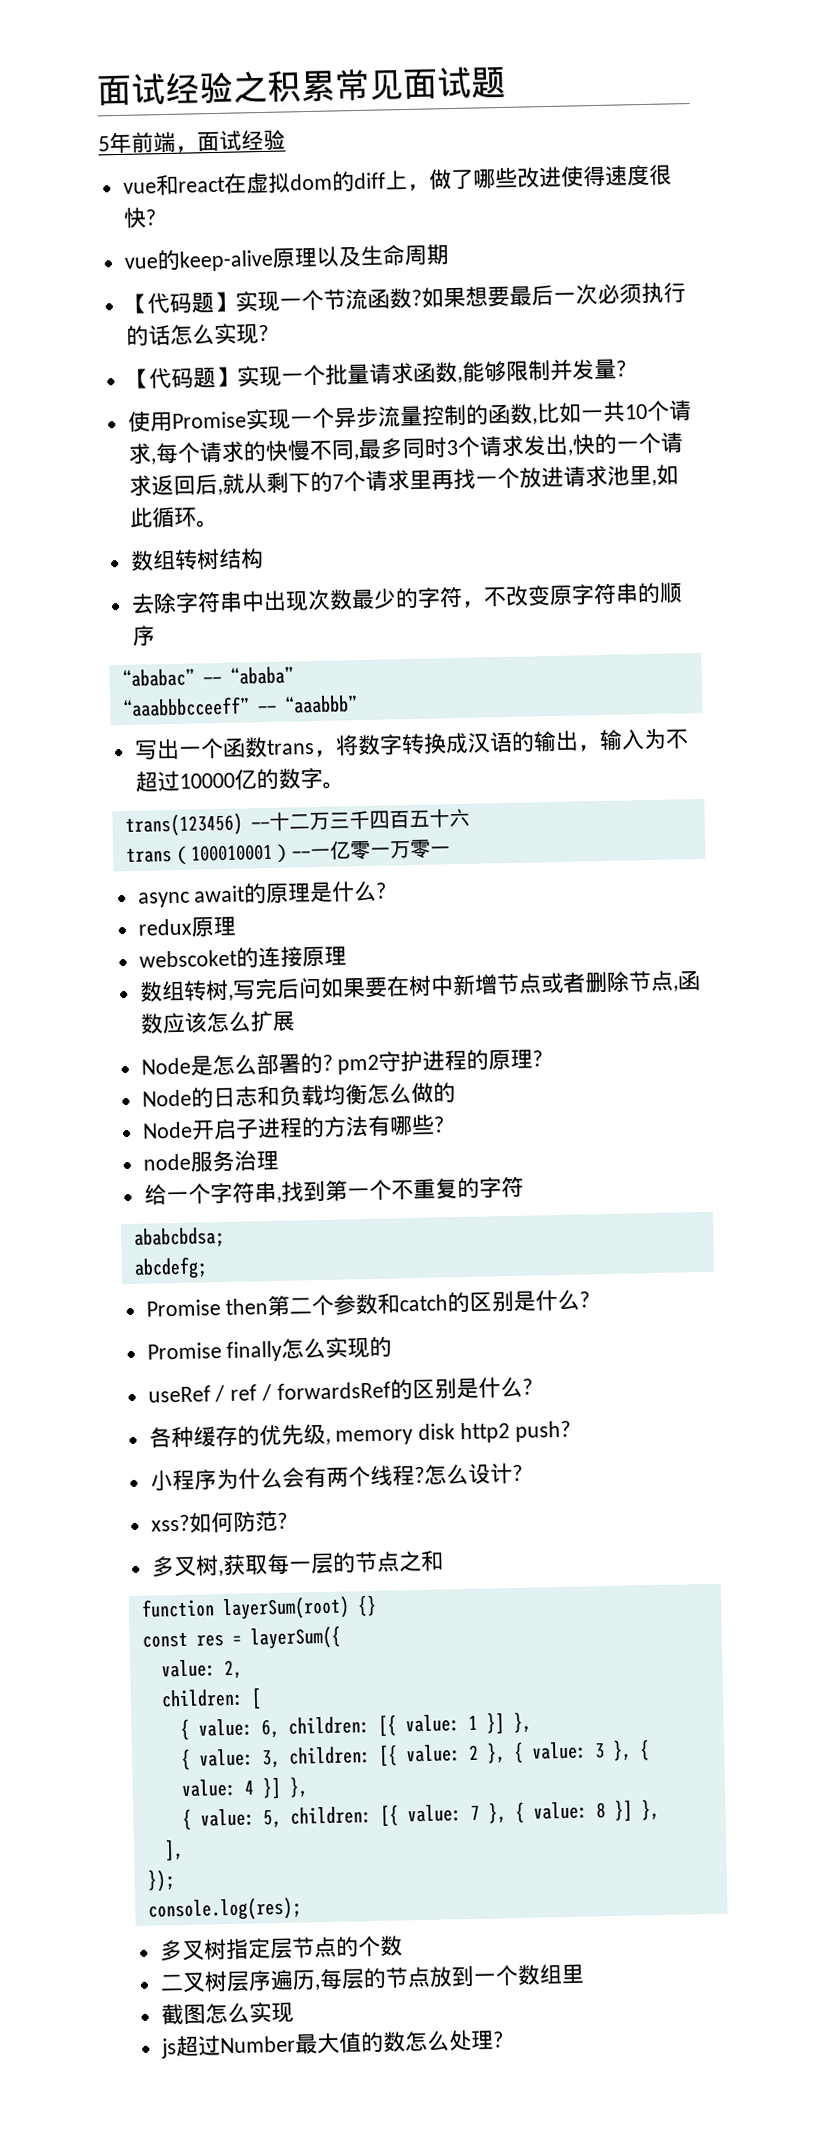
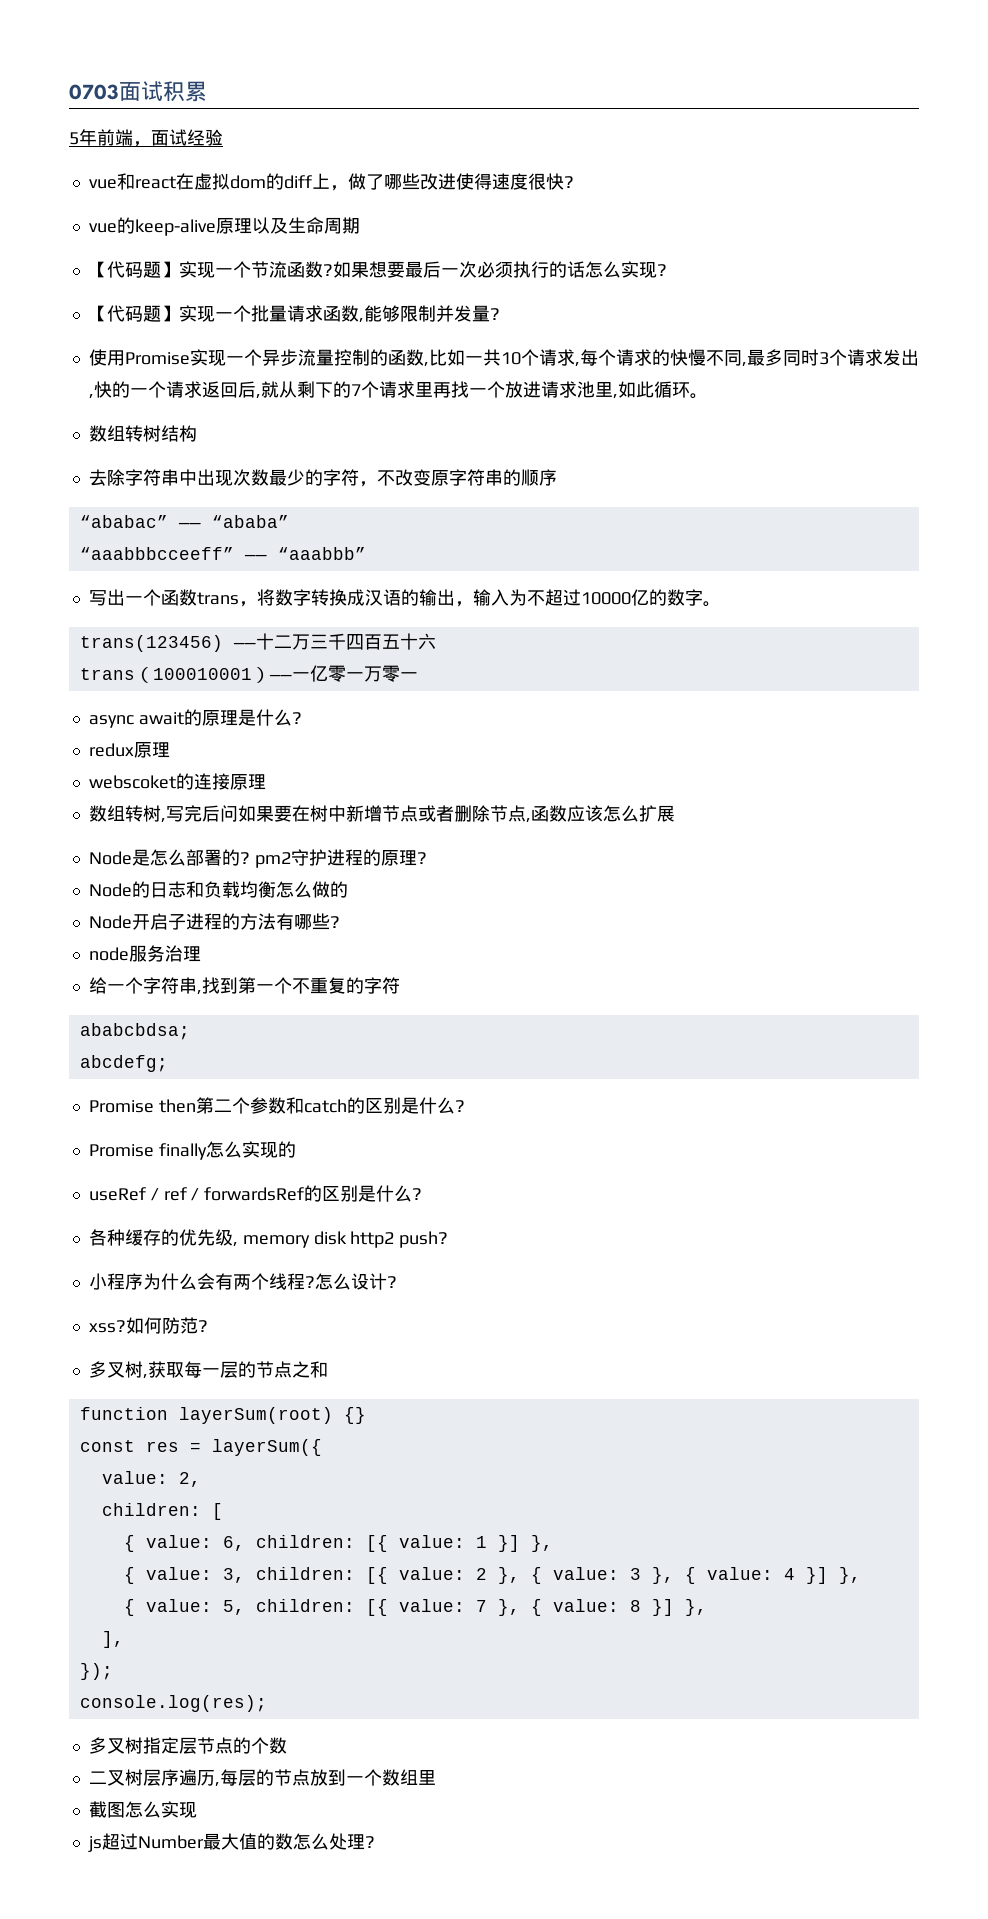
- 面试经验之积累常见面试题
+ 0703面试积累

